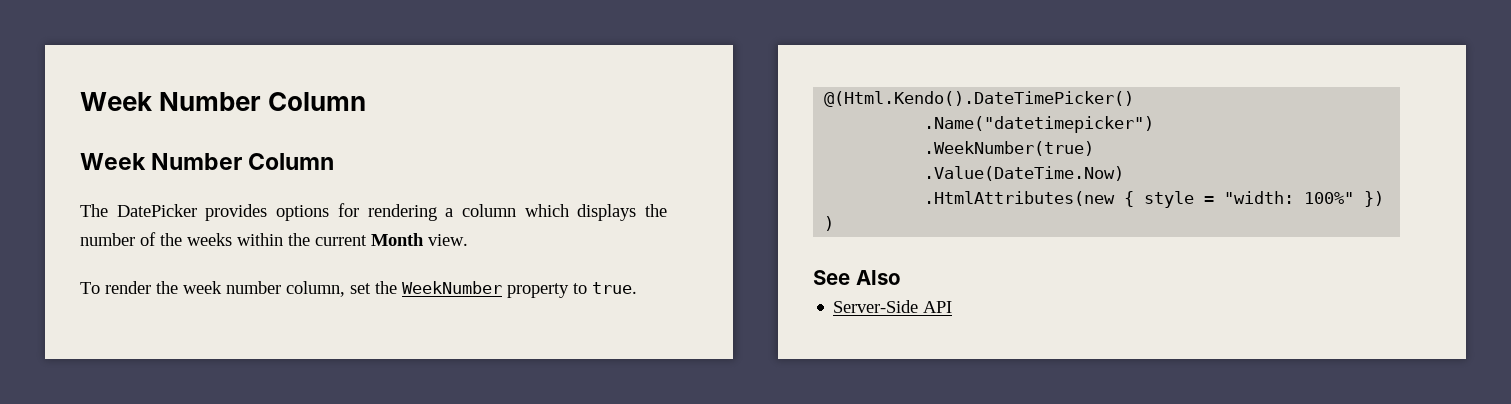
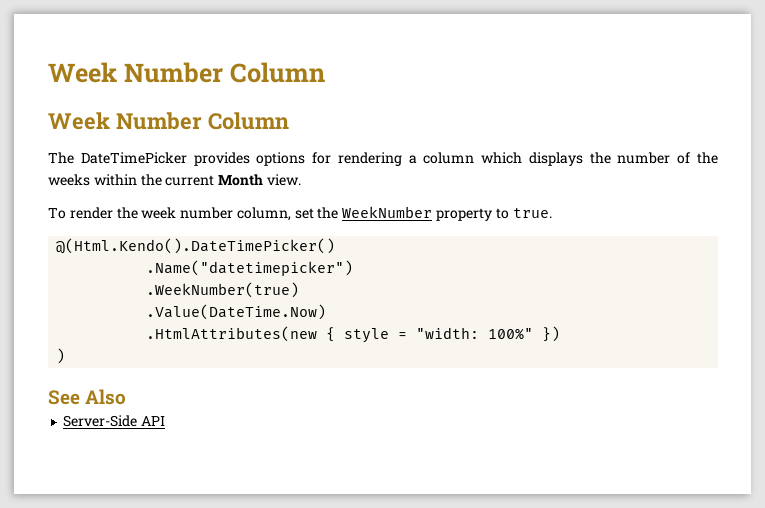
- The DatePicker provides options for rendering a column which displays the number of the weeks within the current Month view.
+ The DateTimePicker provides options for rendering a column which displays the number of the weeks within the current Month view.

